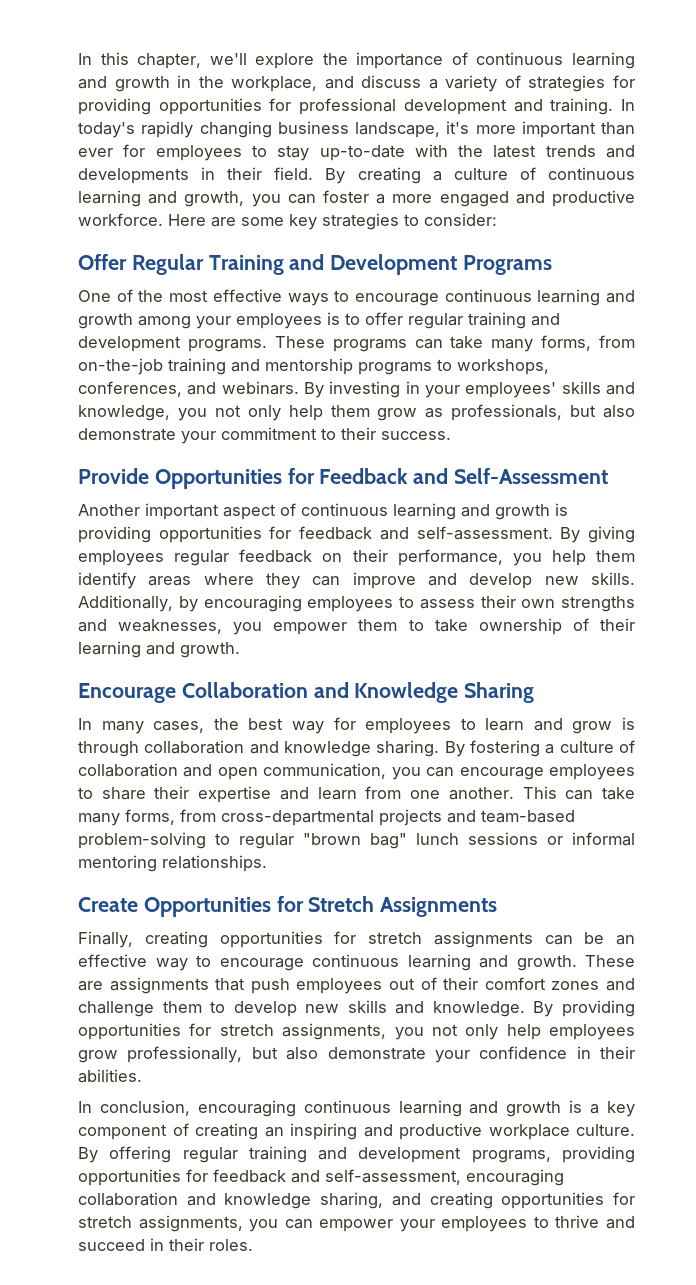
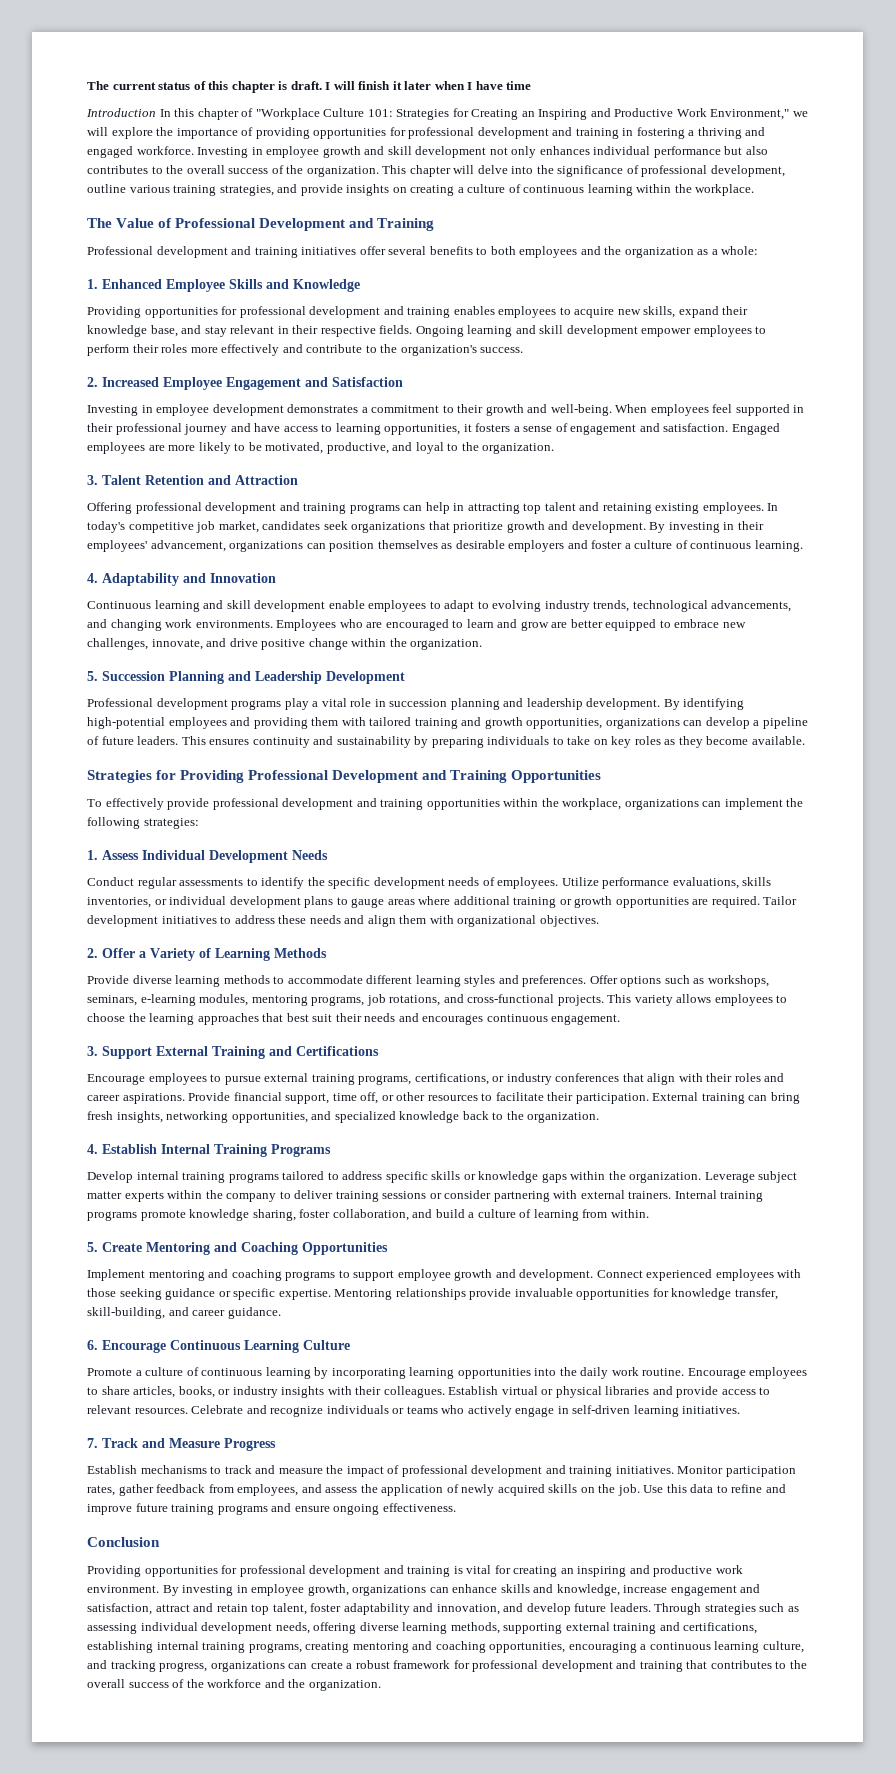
- In this chapter, we'll explore the importance of continuous learning and growth in the workplace, and discuss a variety of strategies for providing opportunities for professional development and training. In today's rapidly changing business landscape, it's more important than ever for employees to stay up-to-date with the latest trends and developments in their field. By creating a culture of continuous learning and growth, you can foster a more engaged and productive workforce. Here are some key strategies to consider:
- Offer Regular Training and Development Programs
- One of the most effective ways to encourage continuous learning and growth among your employees is to offer regular training and development programs. These programs can take many forms, from on-the-job training and mentorship programs to workshops, conferences, and webinars. By investing in your employees' skills and knowledge, you not only help them grow as professionals, but also demonstrate your commitment to their success.
- Provide Opportunities for Feedback and Self-Assessment
- Another important aspect of continuous learning and growth is providing opportunities for feedback and self-assessment. By giving employees regular feedback on their performance, you help them identify areas where they can improve and develop new skills. Additionally, by encouraging employees to assess their own strengths and weaknesses, you empower them to take ownership of their learning and growth.
- Encourage Collaboration and Knowledge Sharing
- In many cases, the best way for employees to learn and grow is through collaboration and knowledge sharing. By fostering a culture of collaboration and open communication, you can encourage employees to share their expertise and learn from one another. This can take many forms, from cross-departmental projects and team-based problem-solving to regular "brown bag" lunch sessions or informal mentoring relationships.
- Create Opportunities for Stretch Assignments
- Finally, creating opportunities for stretch assignments can be an effective way to encourage continuous learning and growth. These are assignments that push employees out of their comfort zones and challenge them to develop new skills and knowledge. By providing opportunities for stretch assignments, you not only help employees grow professionally, but also demonstrate your confidence in their abilities.
- In conclusion, encouraging continuous learning and growth is a key component of creating an inspiring and productive workplace culture. By offering regular training and development programs, providing opportunities for feedback and self-assessment, encouraging collaboration and knowledge sharing, and creating opportunities for stretch assignments, you can empower your employees to thrive and succeed in their roles.
+ The current status of this chapter is draft. I will finish it later when I have time
+ Introduction In this chapter of "Workplace Culture 101: Strategies for Creating an Inspiring and Productive Work Environment," we will explore the importance of providing opportunities for professional development and training in fostering a thriving and engaged workforce. Investing in employee growth and skill development not only enhances individual performance but also contributes to the overall success of the organization. This chapter will delve into the significance of professional development, outline various training strategies, and provide insights on creating a culture of continuous learning within the workplace.
+ The Value of Professional Development and Training
+ Professional development and training initiatives offer several benefits to both employees and the organization as a whole:
+ 1. Enhanced Employee Skills and Knowledge
+ Providing opportunities for professional development and training enables employees to acquire new skills, expand their knowledge base, and stay relevant in their respective fields. Ongoing learning and skill development empower employees to perform their roles more effectively and contribute to the organization's success.
+ 2. Increased Employee Engagement and Satisfaction
+ Investing in employee development demonstrates a commitment to their growth and well-being. When employees feel supported in their professional journey and have access to learning opportunities, it fosters a sense of engagement and satisfaction. Engaged employees are more likely to be motivated, productive, and loyal to the organization.
+ 3. Talent Retention and Attraction
+ Offering professional development and training programs can help in attracting top talent and retaining existing employees. In today's competitive job market, candidates seek organizations that prioritize growth and development. By investing in their employees' advancement, organizations can position themselves as desirable employers and foster a culture of continuous learning.
+ 4. Adaptability and Innovation
+ Continuous learning and skill development enable employees to adapt to evolving industry trends, technological advancements, and changing work environments. Employees who are encouraged to learn and grow are better equipped to embrace new challenges, innovate, and drive positive change within the organization.
+ 5. Succession Planning and Leadership Development
+ Professional development programs play a vital role in succession planning and leadership development. By identifying high-potential employees and providing them with tailored training and growth opportunities, organizations can develop a pipeline of future leaders. This ensures continuity and sustainability by preparing individuals to take on key roles as they become available.
+ Strategies for Providing Professional Development and Training Opportunities
+ To effectively provide professional development and training opportunities within the workplace, organizations can implement the following strategies:
+ 1. Assess Individual Development Needs
+ Conduct regular assessments to identify the specific development needs of employees. Utilize performance evaluations, skills inventories, or individual development plans to gauge areas where additional training or growth opportunities are required. Tailor development initiatives to address these needs and align them with organizational objectives.
+ 2. Offer a Variety of Learning Methods
+ Provide diverse learning methods to accommodate different learning styles and preferences. Offer options such as workshops, seminars, e-learning modules, mentoring programs, job rotations, and cross-functional projects. This variety allows employees to choose the learning approaches that best suit their needs and encourages continuous engagement.
+ 3. Support External Training and Certifications
+ Encourage employees to pursue external training programs, certifications, or industry conferences that align with their roles and career aspirations. Provide financial support, time off, or other resources to facilitate their participation. External training can bring fresh insights, networking opportunities, and specialized knowledge back to the organization.
+ 4. Establish Internal Training Programs
+ Develop internal training programs tailored to address specific skills or knowledge gaps within the organization. Leverage subject matter experts within the company to deliver training sessions or consider partnering with external trainers. Internal training programs promote knowledge sharing, foster collaboration, and build a culture of learning from within.
+ 5. Create Mentoring and Coaching Opportunities
+ Implement mentoring and coaching programs to support employee growth and development. Connect experienced employees with those seeking guidance or specific expertise. Mentoring relationships provide invaluable opportunities for knowledge transfer, skill-building, and career guidance.
+ 6. Encourage Continuous Learning Culture
+ Promote a culture of continuous learning by incorporating learning opportunities into the daily work routine. Encourage employees to share articles, books, or industry insights with their colleagues. Establish virtual or physical libraries and provide access to relevant resources. Celebrate and recognize individuals or teams who actively engage in self-driven learning initiatives.
+ 7. Track and Measure Progress
+ Establish mechanisms to track and measure the impact of professional development and training initiatives. Monitor participation rates, gather feedback from employees, and assess the application of newly acquired skills on the job. Use this data to refine and improve future training programs and ensure ongoing effectiveness.
+ Conclusion
+ Providing opportunities for professional development and training is vital for creating an inspiring and productive work environment. By investing in employee growth, organizations can enhance skills and knowledge, increase engagement and satisfaction, attract and retain top talent, foster adaptability and innovation, and develop future leaders. Through strategies such as assessing individual development needs, offering diverse learning methods, supporting external training and certifications, establishing internal training programs, creating mentoring and coaching opportunities, encouraging a continuous learning culture, and tracking progress, organizations can create a robust framework for professional development and training that contributes to the overall success of the workforce and the organization.

